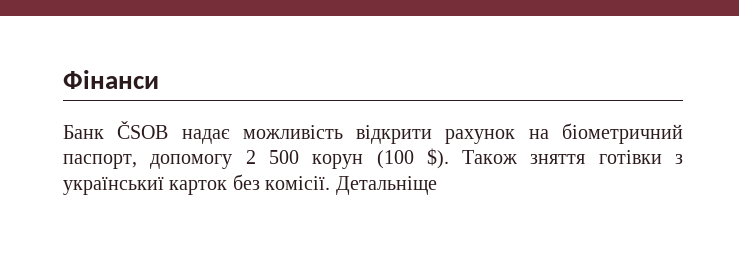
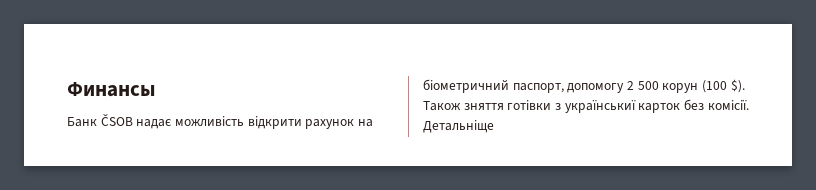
- Фінанси
+ Финансы

